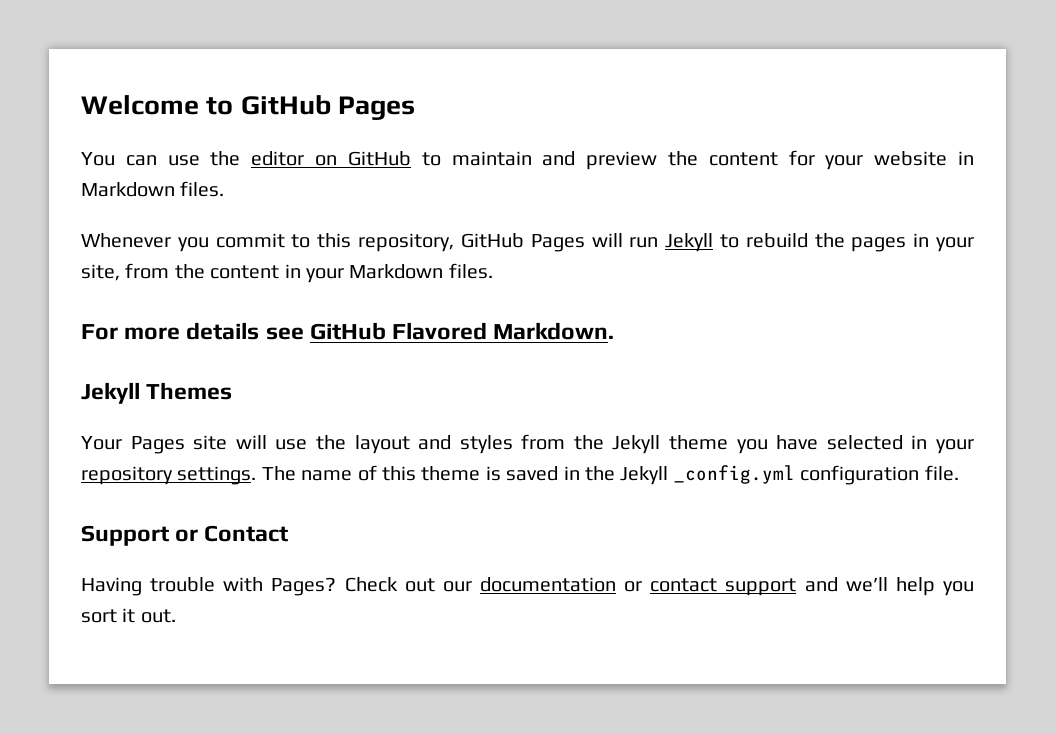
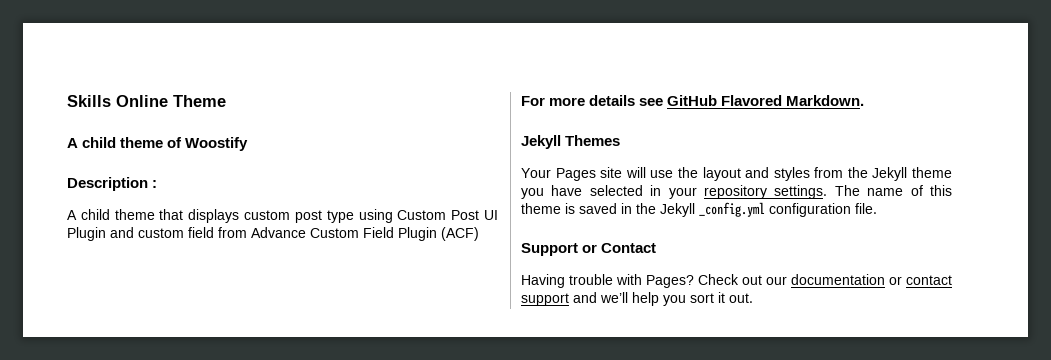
- Welcome to GitHub Pages
- You can use the editor on GitHub to maintain and preview the content for your website in Markdown files.
- Whenever you commit to this repository, GitHub Pages will run Jekyll to rebuild the pages in your site, from the content in your Markdown files.
+ Skills Online Theme
+ A child theme of Woostify
+ Description :
+ A child theme that displays custom post type using Custom Post UI Plugin and custom field from Advance Custom Field Plugin (ACF)

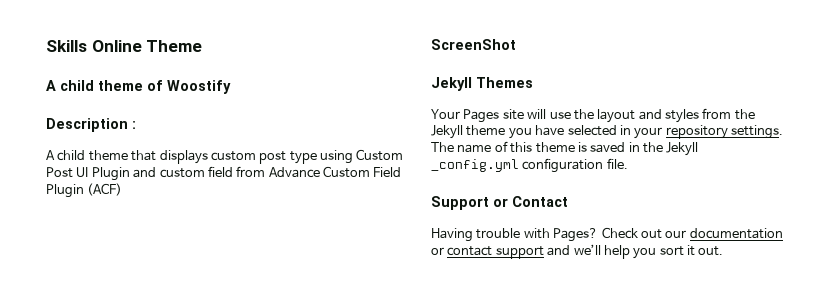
- For more details see GitHub Flavored Markdown.
+ ScreenShot

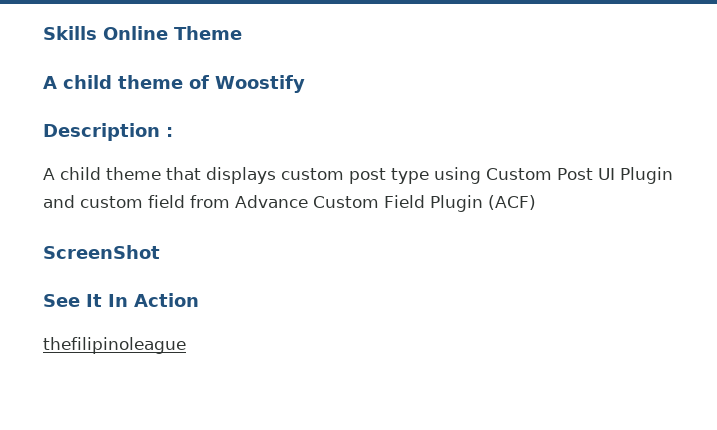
- Jekyll Themes
- Your Pages site will use the layout and styles from the Jekyll theme you have selected in your repository settings. The name of this theme is saved in the Jekyll _config.yml configuration file.
- Support or Contact
- Having trouble with Pages? Check out our documentation or contact support and we’ll help you sort it out.
+ See It In Action
+ thefilipinoleague

